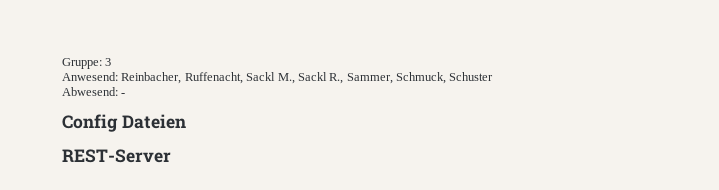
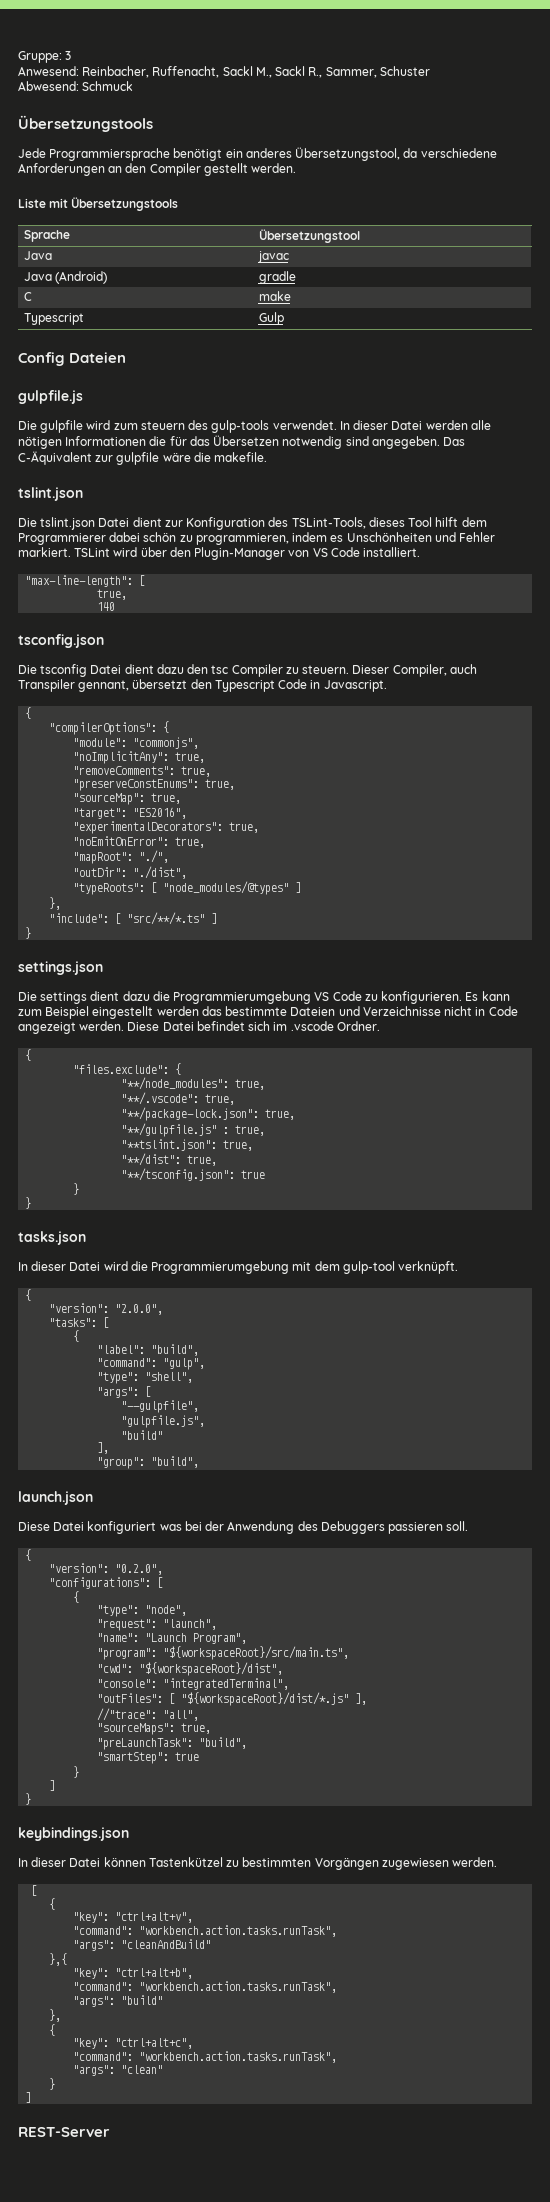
- Anwesend: Reinbacher, Ruffenacht, Sackl M., Sackl R., Sammer, Schmuck, Schuster
+ Anwesend: Reinbacher, Ruffenacht, Sackl M., Sackl R., Sammer, Schuster
- Abwesend: -
+ Abwesend: Schmuck
+ Übersetzungstools
+ Jede Programmiersprache benötigt ein anderes Übersetzungstool, da verschiedene Anforderungen an den Compiler gestellt werden.
+ Liste mit Übersetzungstools
+ Sprache | Übersetzungstool
+ Java | javac
+ Java (Android) | gradle
+ C | make
+ Typescript | Gulp
  Config Dateien
+ gulpfile.js
+ Die gulpfile wird zum steuern des gulp-tools verwendet. In dieser Datei werden alle nötigen Informationen die für das Übersetzen notwendig sind angegeben. Das C-Äquivalent zur gulpfile wäre die makefile.
+ tslint.json
+ Die tslint.json Datei dient zur Konfiguration des TSLint-Tools, dieses Tool hilft dem Programmierer dabei schön zu programmieren, indem es Unschönheiten und Fehler markiert. TSLint wird über den Plugin-Manager von VS Code installiert.
+ "max-line-length": [
+ true,
+ 140
+ tsconfig.json
+ Die tsconfig Datei dient dazu den tsc Compiler zu steuern. Dieser Compiler, auch Transpiler gennant, übersetzt den Typescript Code in Javascript.
+ {
+ "compilerOptions": {
+ "module": "commonjs",
+ "noImplicitAny": true,
+ "removeComments": true,
+ "preserveConstEnums": true,
+ "sourceMap": true,
+ "target": "ES2016",
+ "experimentalDecorators": true,
+ "noEmitOnError": true,
+ "mapRoot": "./",
+ "outDir": "./dist",
+ "typeRoots": [ "node_modules/@types" ]
+ },
+ "include": [ "src/**/*.ts" ]
+ }
+ settings.json
+ Die settings dient dazu die Programmierumgebung VS Code zu konfigurieren. Es kann zum Beispiel eingestellt werden das bestimmte Dateien und Verzeichnisse nicht in Code angezeigt werden. Diese Datei befindet sich im .vscode Ordner.
+ {
+ "files.exclude": {
+ "**/node_modules": true,
+ "**/.vscode": true,
+ "**/package-lock.json": true,
+ "**/gulpfile.js" : true,
+ "**tslint.json": true,
+ "**/dist": true,
+ "**/tsconfig.json": true
+ }
+ }
+ tasks.json
+ In dieser Datei wird die Programmierumgebung mit dem gulp-tool verknüpft.
+ {
+ "version": "2.0.0",
+ "tasks": [
+ {
+ "label": "build",
+ "command": "gulp",
+ "type": "shell",
+ "args": [
+ "--gulpfile",
+ "gulpfile.js",
+ "build"
+ ],
+ "group": "build",
+ launch.json
+ Diese Datei konfiguriert was bei der Anwendung des Debuggers passieren soll.
+ {
+ "version": "0.2.0",
+ "configurations": [
+ {
+ "type": "node",
+ "request": "launch",
+ "name": "Launch Program",
+ "program": "${workspaceRoot}/src/main.ts",
+ "cwd": "${workspaceRoot}/dist",
+ "console": "integratedTerminal",
+ "outFiles": [ "${workspaceRoot}/dist/*.js" ],
+ //"trace": "all",
+ "sourceMaps": true,
+ "preLaunchTask": "build",
+ "smartStep": true
+ }
+ ]
+ }
+ keybindings.json
+ In dieser Datei können Tastenkützel zu bestimmten Vorgängen zugewiesen werden.
+ [
+ {
+ "key": "ctrl+alt+v",
+ "command": "workbench.action.tasks.runTask",
+ "args": "cleanAndBuild"
+ },{
+ "key": "ctrl+alt+b",
+ "command": "workbench.action.tasks.runTask",
+ "args": "build"
+ },
+ {
+ "key": "ctrl+alt+c",
+ "command": "workbench.action.tasks.runTask",
+ "args": "clean"
+ }
+ ]

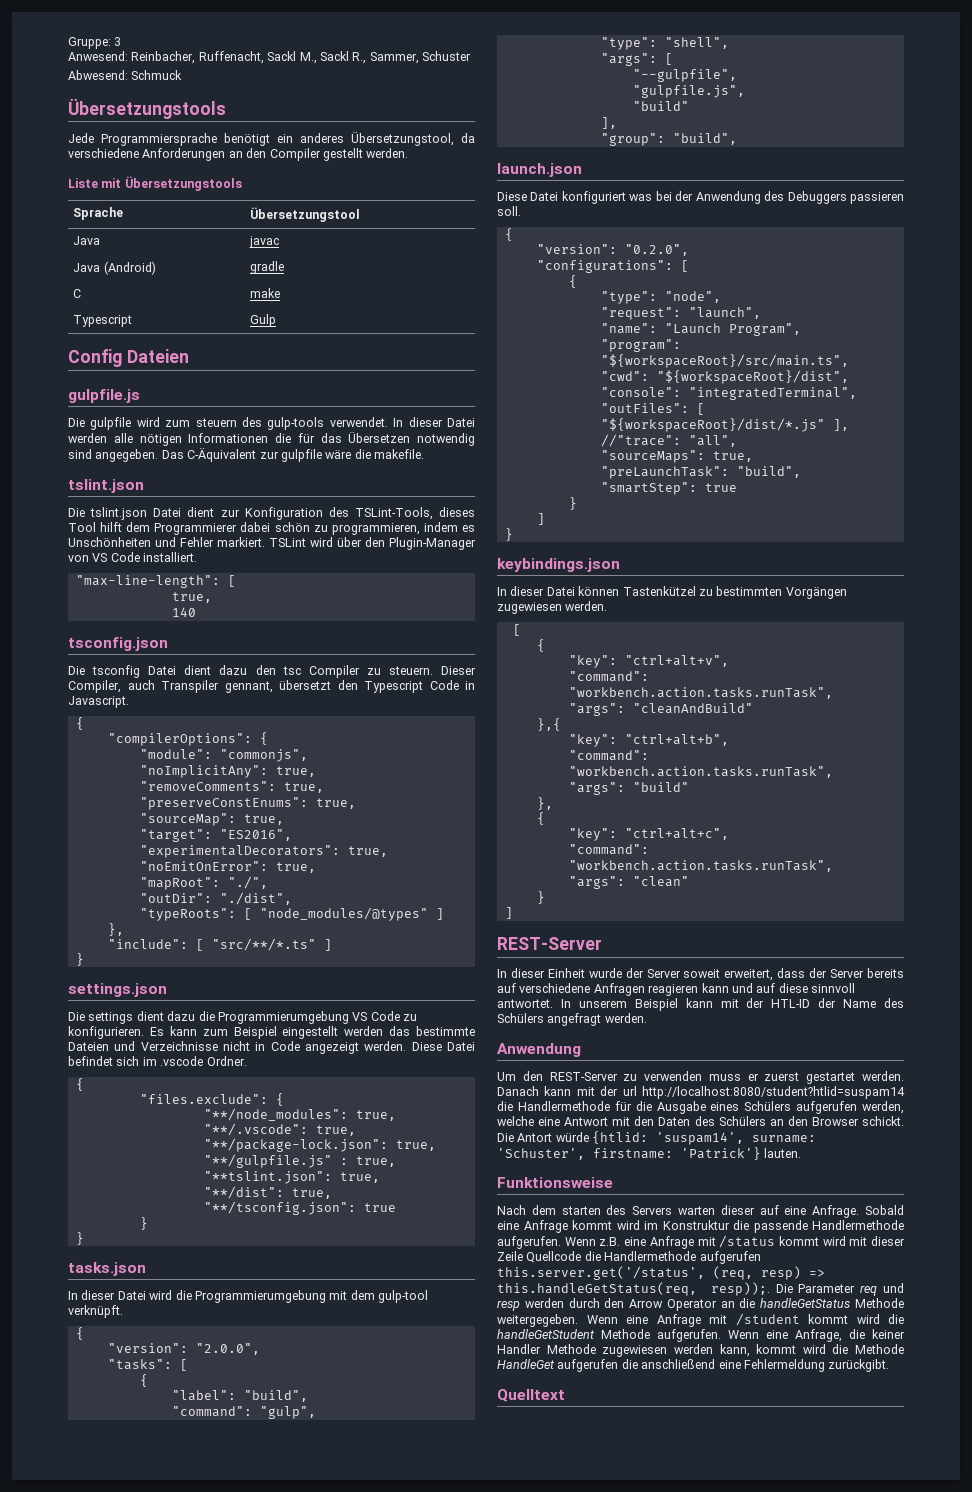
+ In dieser Einheit wurde der Server soweit erweitert, dass der Server bereits auf verschiedene Anfragen reagieren kann und auf diese sinnvoll antwortet. In unserem Beispiel kann mit der HTL-ID der Name des Schülers angefragt werden.
+ Anwendung
+ Um den REST-Server zu verwenden muss er zuerst gestartet werden. Danach kann mit der url http://localhost:8080/student?htlid=suspam14 die Handlermethode für die Ausgabe eines Schülers aufgerufen werden, welche eine Antwort mit den Daten des Schülers an den Browser schickt. Die Antort würde {htlid: 'suspam14', surname: 'Schuster', firstname: 'Patrick'} lauten.
+ Funktionsweise
+ Nach dem starten des Servers warten dieser auf eine Anfrage. Sobald eine Anfrage kommt wird im Konstruktur die passende Handlermethode aufgerufen. Wenn z.B. eine Anfrage mit /status kommt wird mit dieser Zeile Quellcode die Handlermethode aufgerufen this.server.get('/status', (req, resp) => this.handleGetStatus(req, resp));. Die Parameter req und resp werden durch den Arrow Operator an die handleGetStatus Methode weitergegeben. Wenn eine Anfrage mit /student kommt wird die handleGetStudent Methode aufgerufen. Wenn eine Anfrage, die keiner Handler Methode zugewiesen werden kann, kommt wird die Methode HandleGet aufgerufen die anschließend eine Fehlermeldung zurückgibt.
+ Quelltext

